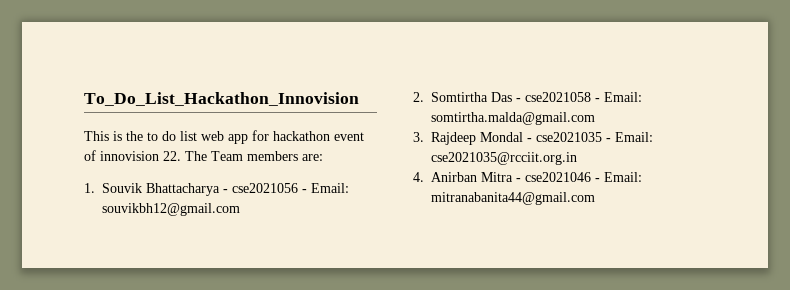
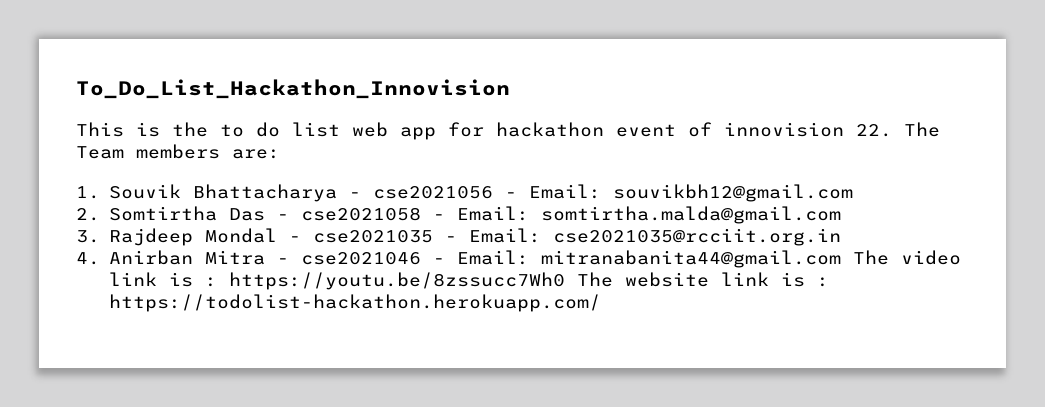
- 4. Anirban Mitra - cse2021046 - Email: mitranabanita44@gmail.com
+ 4. Anirban Mitra - cse2021046 - Email: mitranabanita44@gmail.com The video link is : https://youtu.be/8zssucc7Wh0 The website link is : https://todolist-hackathon.herokuapp.com/

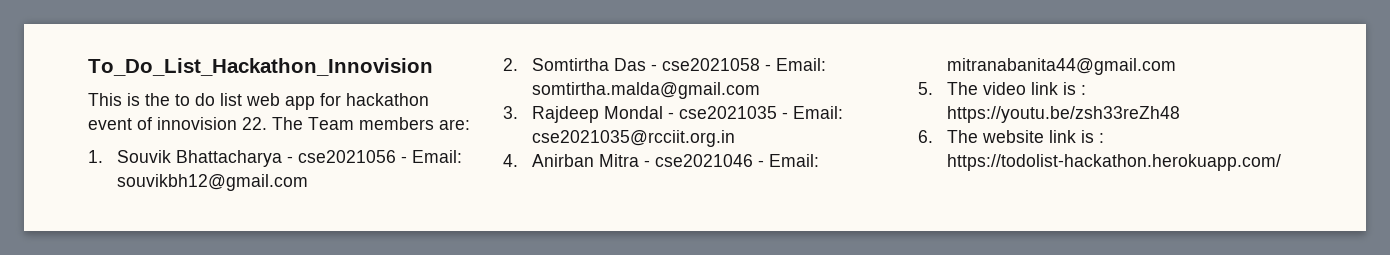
- 4. Anirban Mitra - cse2021046 - Email: mitranabanita44@gmail.com The video link is : https://youtu.be/8zssucc7Wh0 The website link is : https://todolist-hackathon.herokuapp.com/
+ 4. Anirban Mitra - cse2021046 - Email: mitranabanita44@gmail.com
+ 5. The video link is : https://youtu.be/zsh33reZh48
+ 6. The website link is : https://todolist-hackathon.herokuapp.com/

